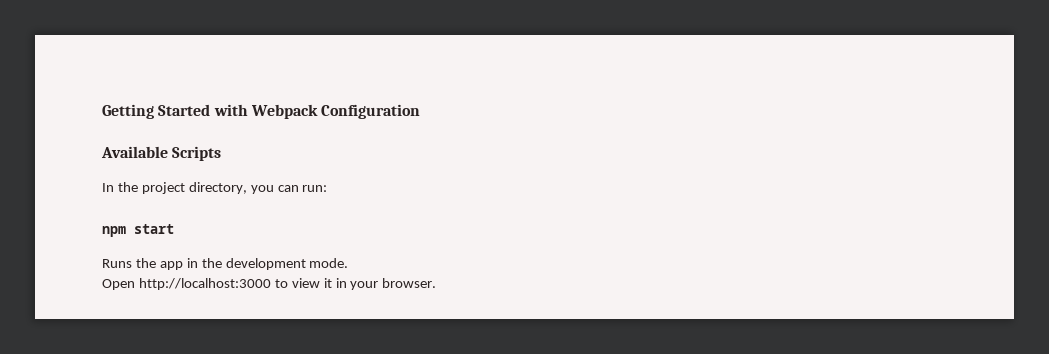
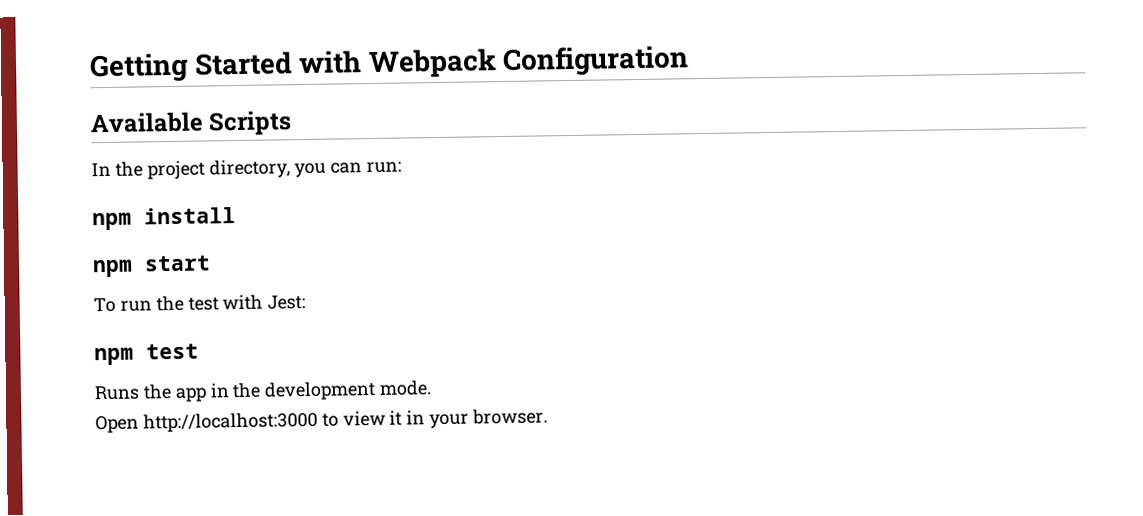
+ npm install
+ To run the test with Jest:
+ npm test

